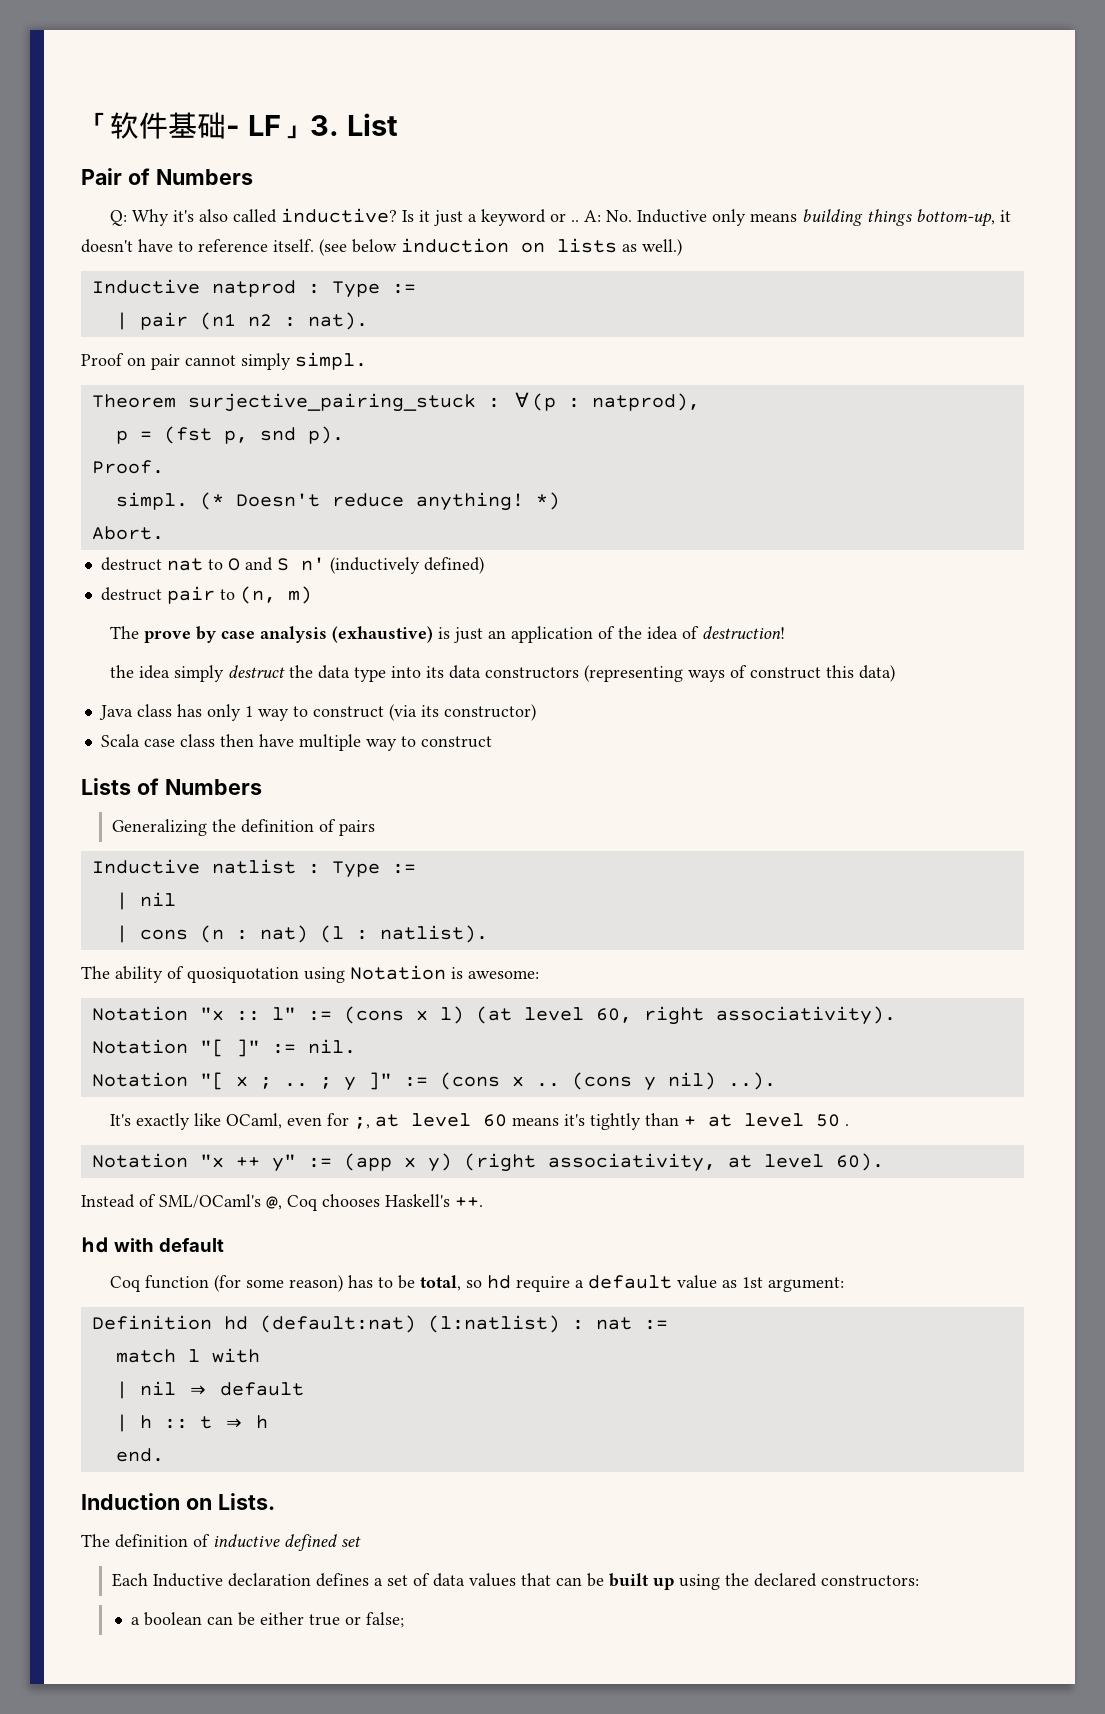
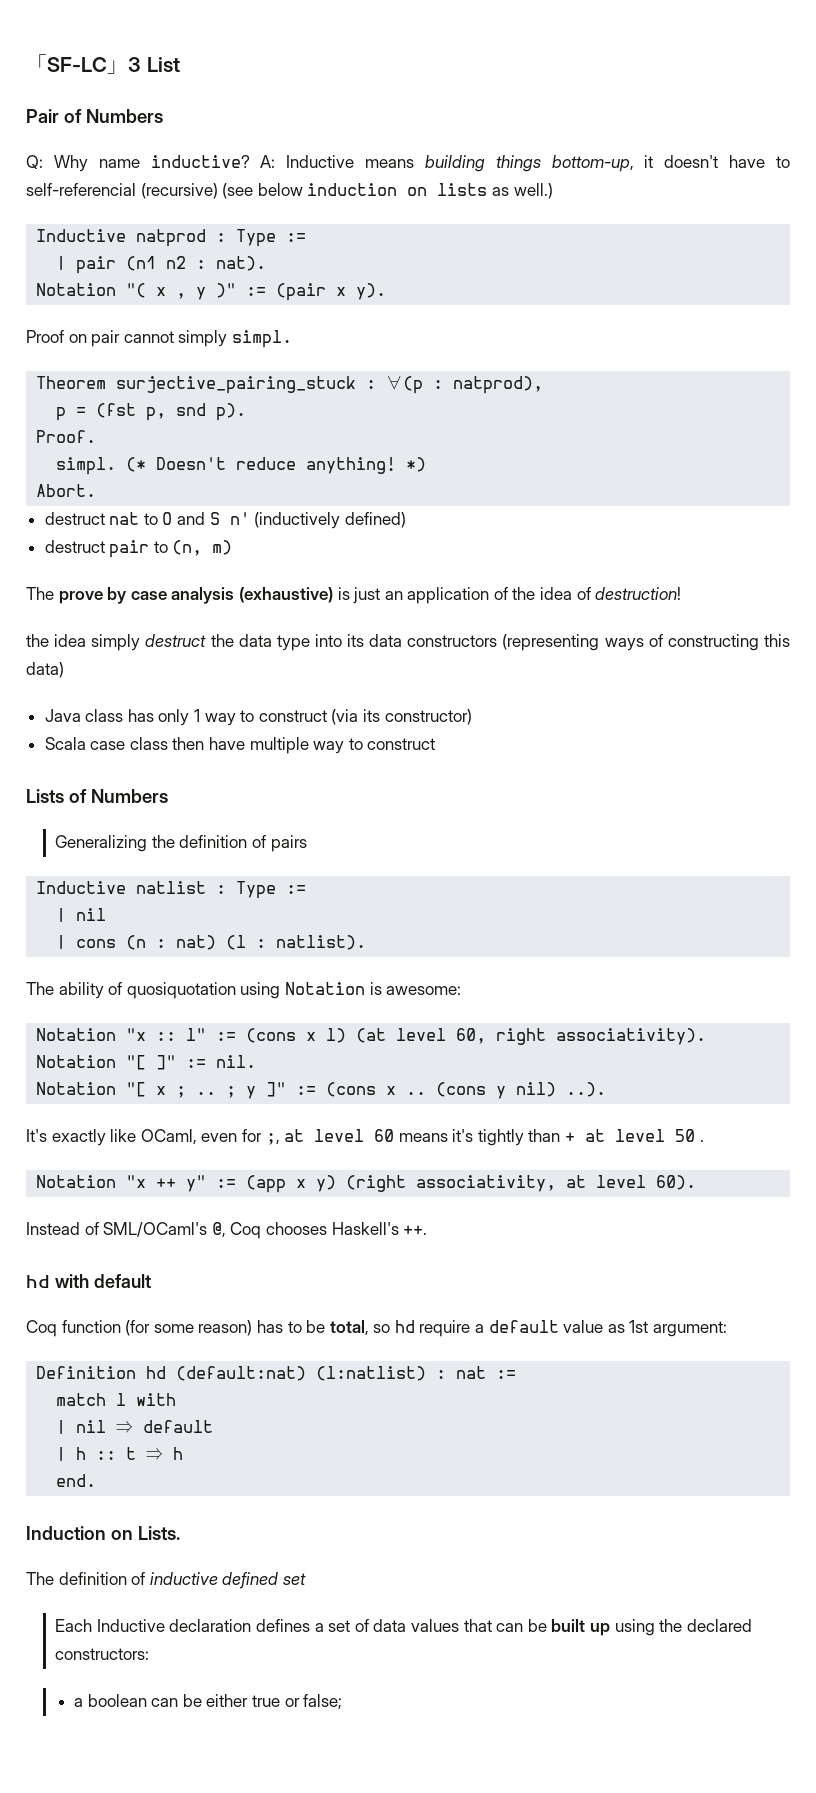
- 「软件基础- LF」3. List
+ 「SF-LC」3 List
- Q: Why it's also called inductive? Is it just a keyword or .. A: No. Inductive only means building things bottom-up, it doesn't have to reference itself. (see below induction on lists as well.)
+ Q: Why name inductive? A: Inductive means building things bottom-up, it doesn't have to self-referencial (recursive) (see below induction on lists as well.)
+ Notation "( x , y )" := (pair x y).
- the idea simply destruct the data type into its data constructors (representing ways of construct this data)
+ the idea simply destruct the data type into its data constructors (representing ways of constructing this data)

